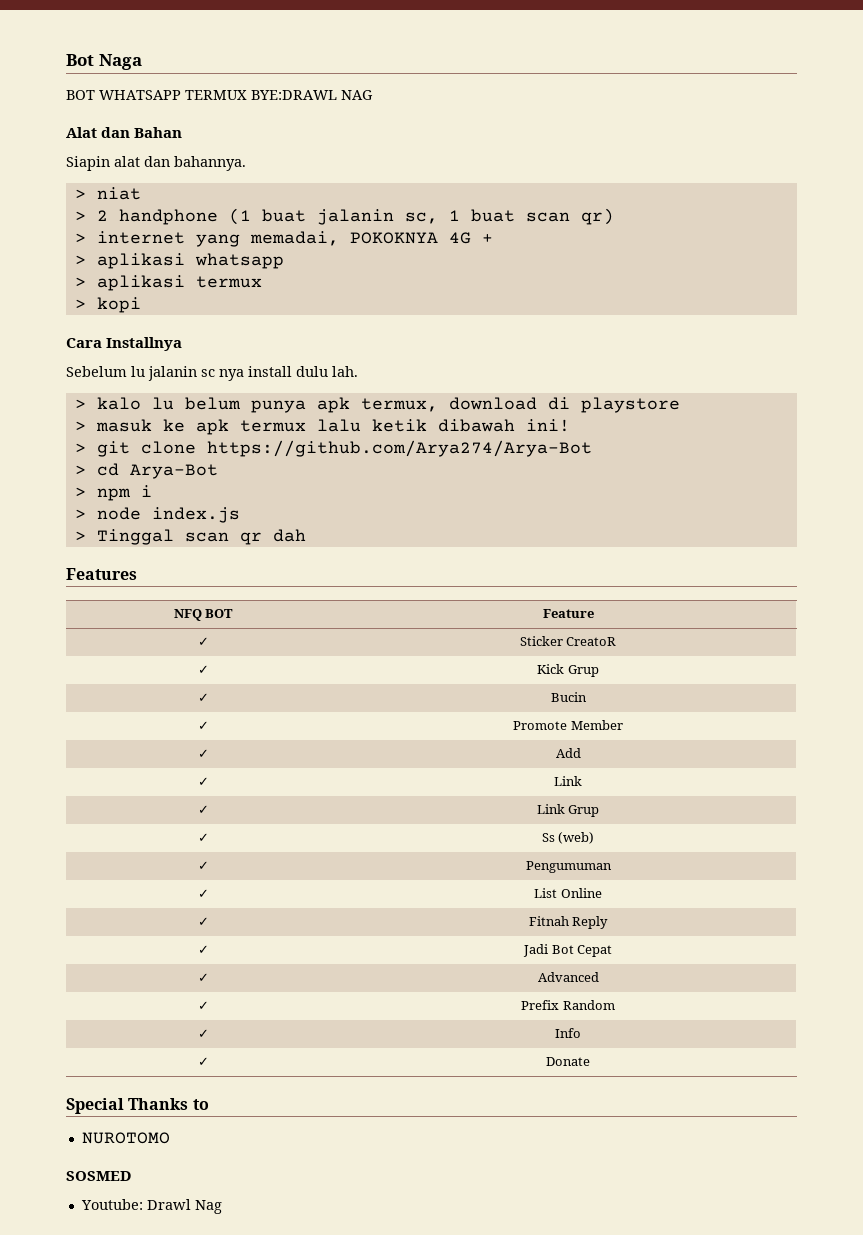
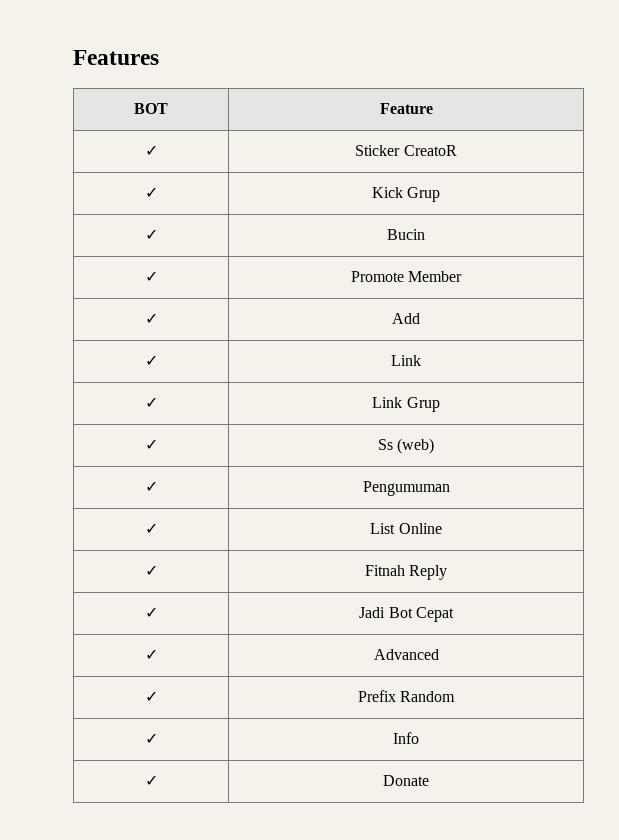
- Bot Naga
- BOT WHATSAPP TERMUX BYE:DRAWL NAG
- Alat dan Bahan
- Siapin alat dan bahannya.
- > niat
- > 2 handphone (1 buat jalanin sc, 1 buat scan qr)
- > internet yang memadai, POKOKNYA 4G +
- > aplikasi whatsapp
- > aplikasi termux
- > kopi
- Cara Installnya
- Sebelum lu jalanin sc nya install dulu lah.
- > kalo lu belum punya apk termux, download di playstore
- > masuk ke apk termux lalu ketik dibawah ini!
- > git clone https://github.com/Arya274/Arya-Bot
- > cd Arya-Bot
- > npm i
- > node index.js
- > Tinggal scan qr dah
- NFQ BOT | Feature
+ BOT | Feature
- Special Thanks to
- NUROTOMO
- SOSMED
- Youtube: Drawl Nag

